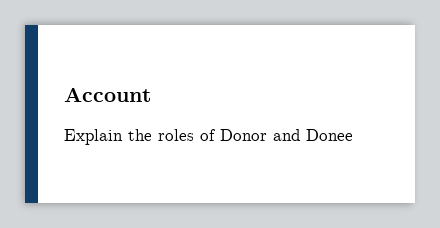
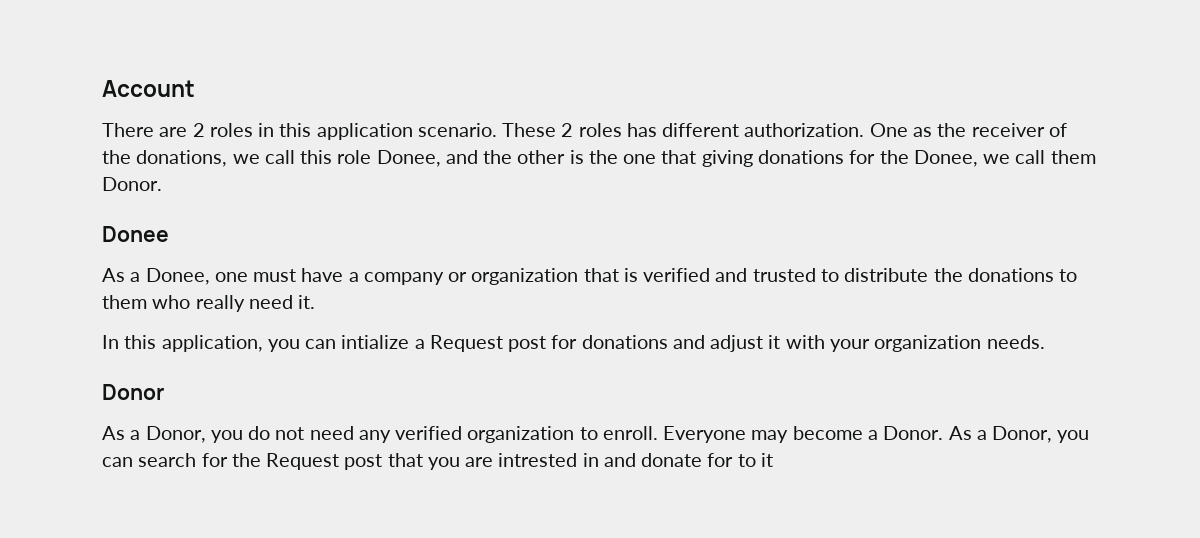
- Explain the roles of Donor and Donee
+ There are 2 roles in this application scenario. These 2 roles has different authorization. One as the receiver of the donations, we call this role Donee, and the other is the one that giving donations for the Donee, we call them Donor.
+ Donee
+ As a Donee, one must have a company or organization that is verified and trusted to distribute the donations to them who really need it.
+ In this application, you can intialize a Request post for donations and adjust it with your organization needs.
+ Donor
+ As a Donor, you do not need any verified organization to enroll. Everyone may become a Donor. As a Donor, you can search for the Request post that you are intrested in and donate for to it

